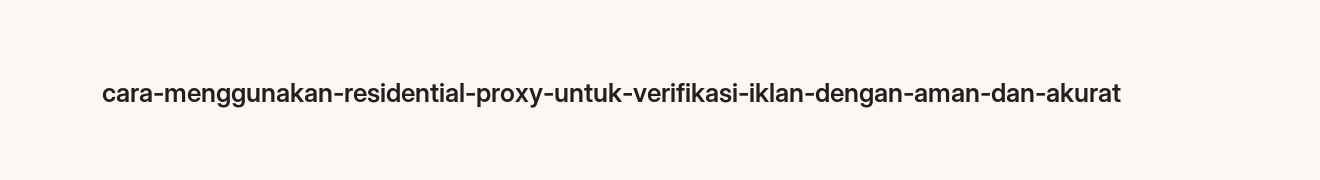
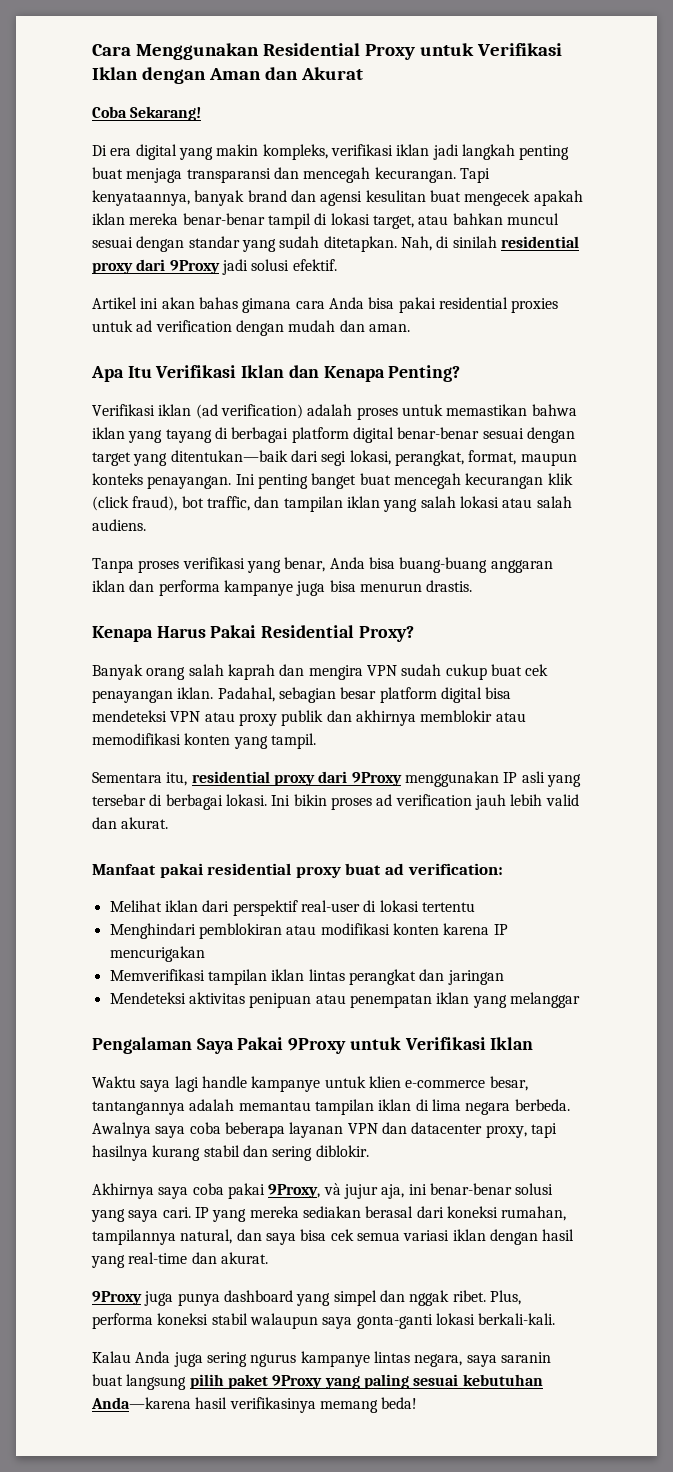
- cara-menggunakan-residential-proxy-untuk-verifikasi-iklan-dengan-aman-dan-akurat
+ Cara Menggunakan Residential Proxy untuk Verifikasi Iklan dengan Aman dan Akurat
+ Coba Sekarang!
+ Di era digital yang makin kompleks, verifikasi iklan jadi langkah penting buat menjaga transparansi dan mencegah kecurangan. Tapi kenyataannya, banyak brand dan agensi kesulitan buat mengecek apakah iklan mereka benar-benar tampil di lokasi target, atau bahkan muncul sesuai dengan standar yang sudah ditetapkan. Nah, di sinilah residential proxy dari 9Proxy jadi solusi efektif.
+ Artikel ini akan bahas gimana cara Anda bisa pakai residential proxies untuk ad verification dengan mudah dan aman.
+ Apa Itu Verifikasi Iklan dan Kenapa Penting?
+ Verifikasi iklan (ad verification) adalah proses untuk memastikan bahwa iklan yang tayang di berbagai platform digital benar-benar sesuai dengan target yang ditentukan—baik dari segi lokasi, perangkat, format, maupun konteks penayangan. Ini penting banget buat mencegah kecurangan klik (click fraud), bot traffic, dan tampilan iklan yang salah lokasi atau salah audiens.
+ Tanpa proses verifikasi yang benar, Anda bisa buang-buang anggaran iklan dan performa kampanye juga bisa menurun drastis.
+ Kenapa Harus Pakai Residential Proxy?
+ Banyak orang salah kaprah dan mengira VPN sudah cukup buat cek penayangan iklan. Padahal, sebagian besar platform digital bisa mendeteksi VPN atau proxy publik dan akhirnya memblokir atau memodifikasi konten yang tampil.
+ Sementara itu, residential proxy dari 9Proxy menggunakan IP asli yang tersebar di berbagai lokasi. Ini bikin proses ad verification jauh lebih valid dan akurat.
+ Manfaat pakai residential proxy buat ad verification:
+ Melihat iklan dari perspektif real-user di lokasi tertentu
+ Menghindari pemblokiran atau modifikasi konten karena IP mencurigakan
+ Memverifikasi tampilan iklan lintas perangkat dan jaringan
+ Mendeteksi aktivitas penipuan atau penempatan iklan yang melanggar
+ Pengalaman Saya Pakai 9Proxy untuk Verifikasi Iklan
+ Waktu saya lagi handle kampanye untuk klien e-commerce besar, tantangannya adalah memantau tampilan iklan di lima negara berbeda. Awalnya saya coba beberapa layanan VPN dan datacenter proxy, tapi hasilnya kurang stabil dan sering diblokir.
+ Akhirnya saya coba pakai 9Proxy, và jujur aja, ini benar-benar solusi yang saya cari. IP yang mereka sediakan berasal dari koneksi rumahan, tampilannya natural, dan saya bisa cek semua variasi iklan dengan hasil yang real-time dan akurat.
+ 9Proxy juga punya dashboard yang simpel dan nggak ribet. Plus, performa koneksi stabil walaupun saya gonta-ganti lokasi berkali-kali.
+ Kalau Anda juga sering ngurus kampanye lintas negara, saya saranin buat langsung pilih paket 9Proxy yang paling sesuai kebutuhan Anda—karena hasil verifikasinya memang beda!

